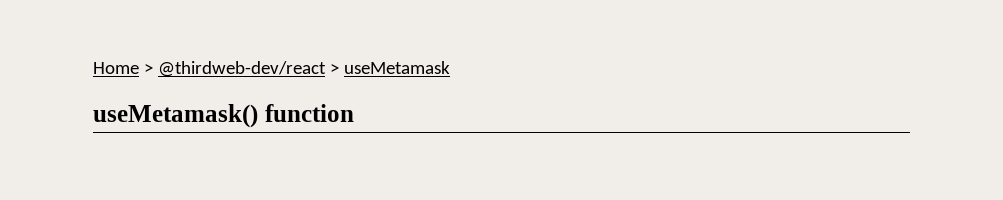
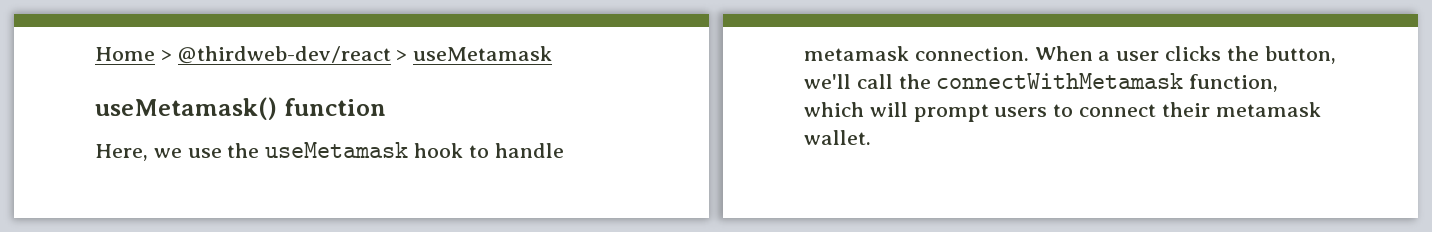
+ Here, we use the useMetamask hook to handle metamask connection. When a user clicks the button, we'll call the connectWithMetamask function, which will prompt users to connect their metamask wallet.

